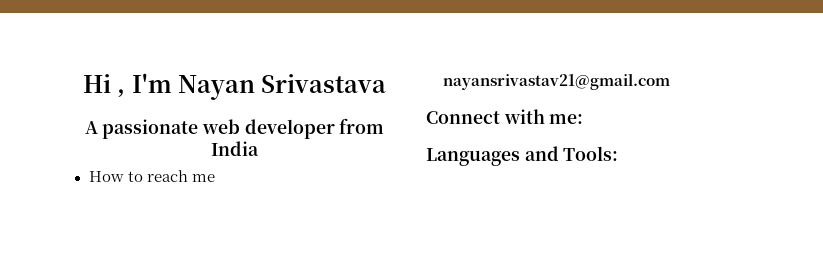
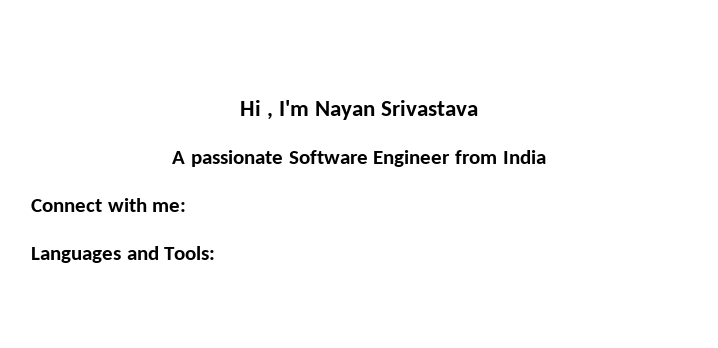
- A passionate web developer from India
+ A passionate Software Engineer from India
- How to reach me nayansrivastav21@gmail.com

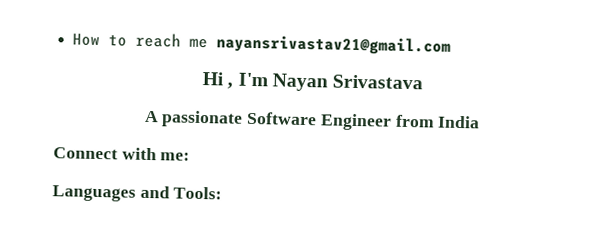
+ How to reach me nayansrivastav21@gmail.com

